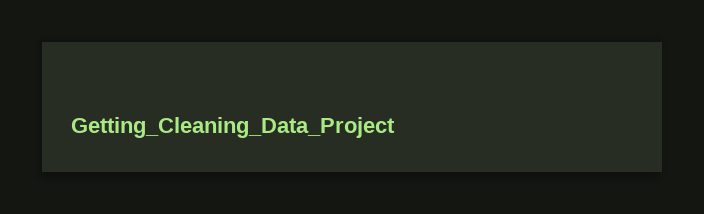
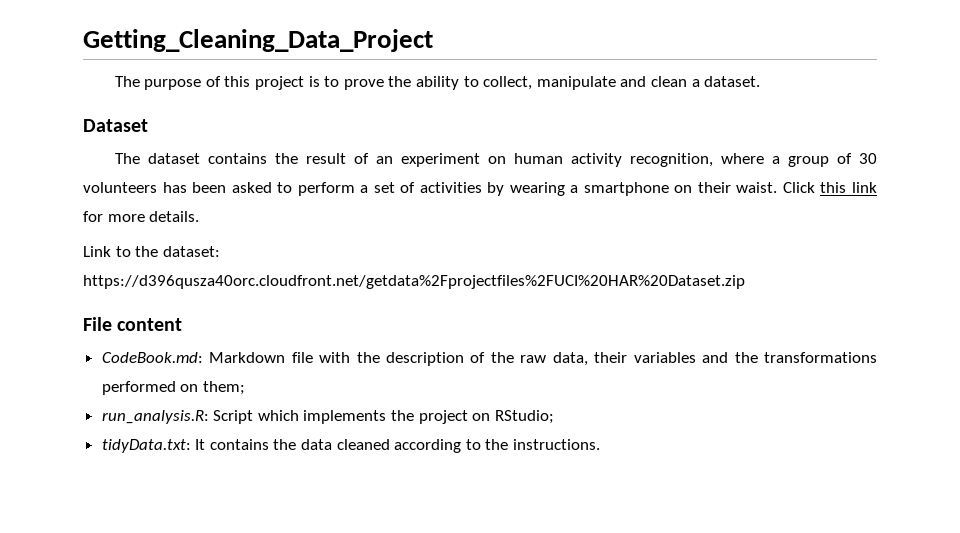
+ The purpose of this project is to prove the ability to collect, manipulate and clean a dataset.
+ Dataset
+ The dataset contains the result of an experiment on human activity recognition, where a group of 30 volunteers has been asked to perform a set of activities by wearing a smartphone on their waist. Click this link for more details.
+ Link to the dataset: https://d396qusza40orc.cloudfront.net/getdata%2Fprojectfiles%2FUCI%20HAR%20Dataset.zip
+ File content
+ CodeBook.md: Markdown file with the description of the raw data, their variables and the transformations performed on them;
+ run_analysis.R: Script which implements the project on RStudio;
+ tidyData.txt: It contains the data cleaned according to the instructions.

